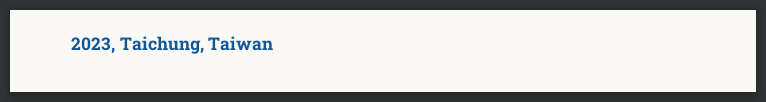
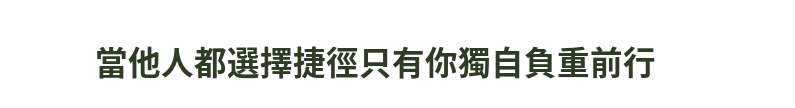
- 2023, Taichung, Taiwan
+ 當他人都選擇捷徑只有你獨自負重前行

